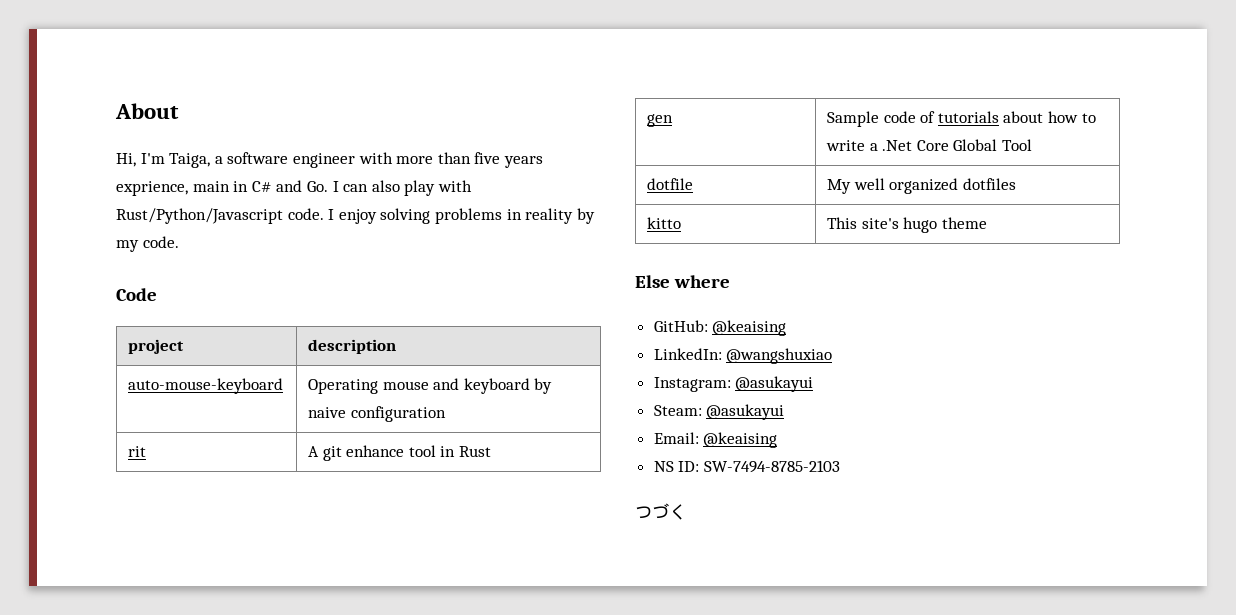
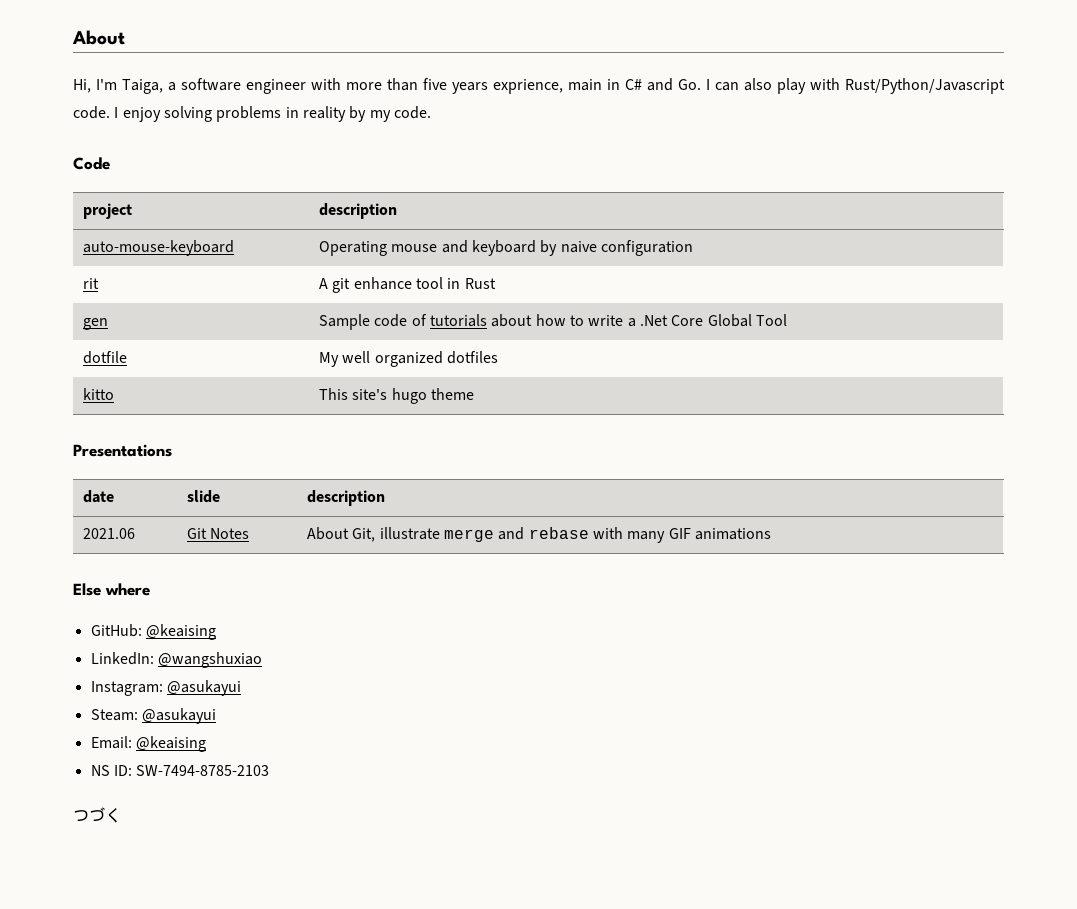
+ Presentations
+ date | slide | description
+ 2021.06 | Git Notes | About Git, illustrate merge and rebase with many GIF animations

